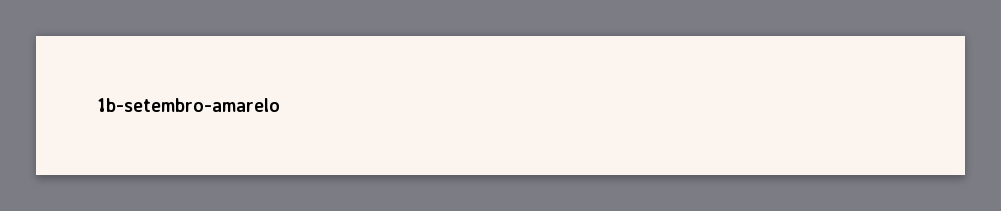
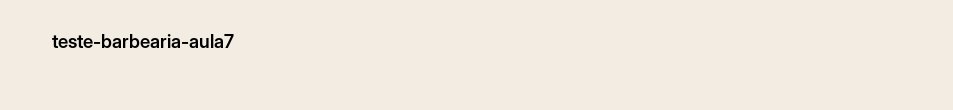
- 1b-setembro-amarelo
+ teste-barbearia-aula7

